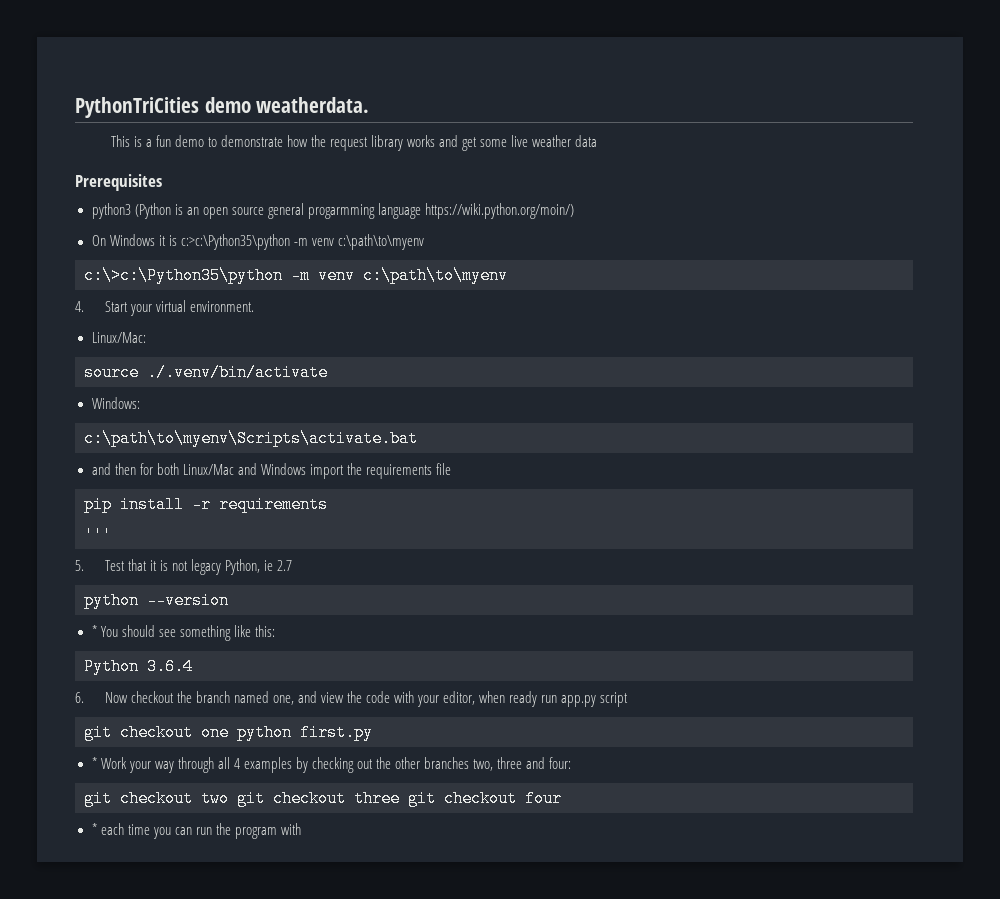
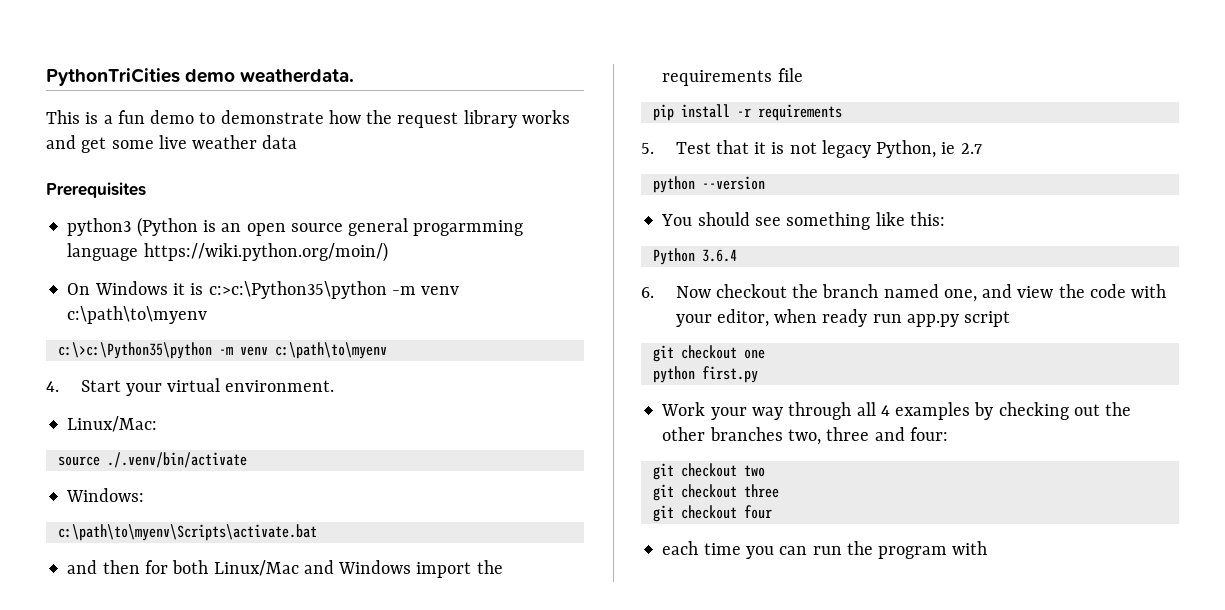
- '''
- * You should see something like this:
+ You should see something like this:
- git checkout one python first.py
+ git checkout one
+ python first.py
- * Work your way through all 4 examples by checking out the other branches two, three and four:
+ Work your way through all 4 examples by checking out the other branches two, three and four:
- git checkout two git checkout three git checkout four
+ git checkout two
+ git checkout three
+ git checkout four
- * each time you can run the program with
+ each time you can run the program with

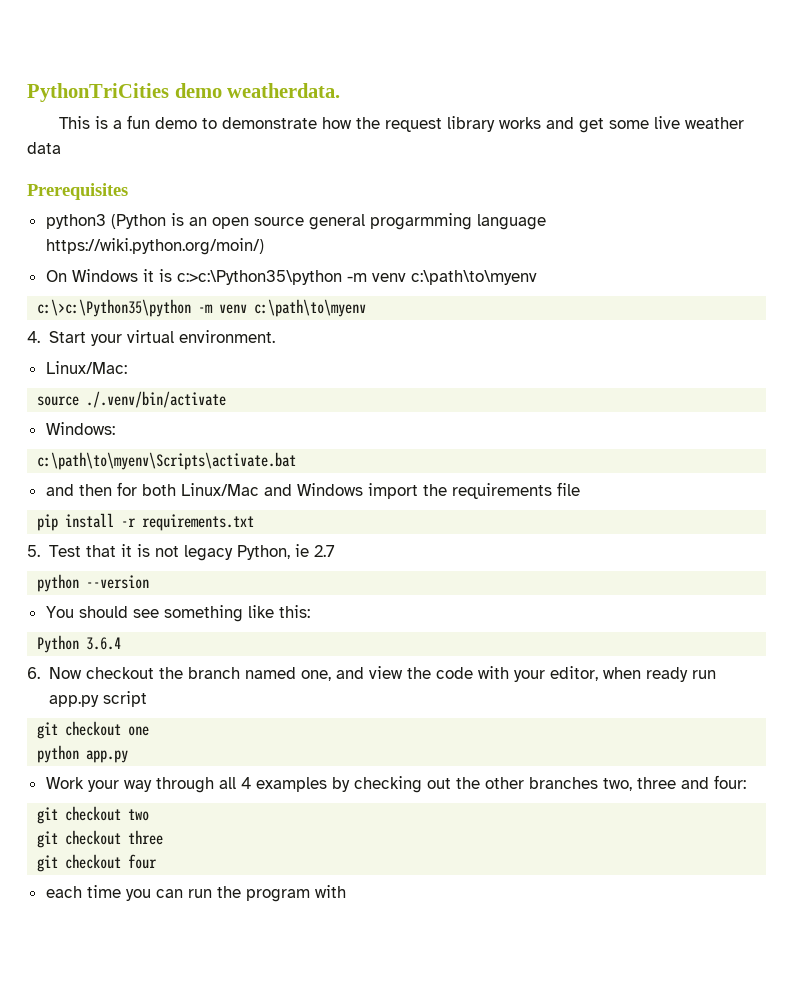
- pip install -r requirements
+ pip install -r requirements.txt
- python first.py
+ python app.py

